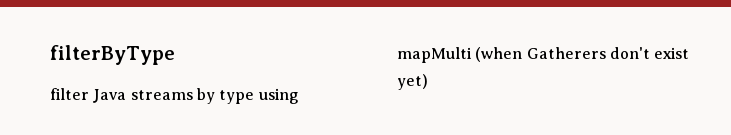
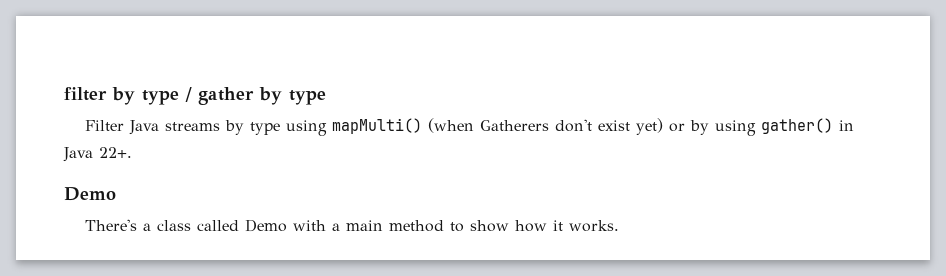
- filterByType
- filter Java streams by type using mapMulti (when Gatherers don't exist yet)
+ filter by type / gather by type
+ Filter Java streams by type using mapMulti() (when Gatherers don't exist yet) or by using gather() in Java 22+.
+ Demo
+ There's a class called Demo with a main method to show how it works.

